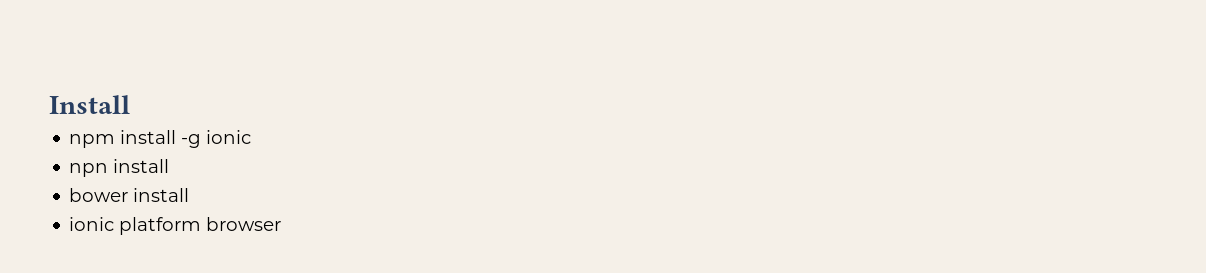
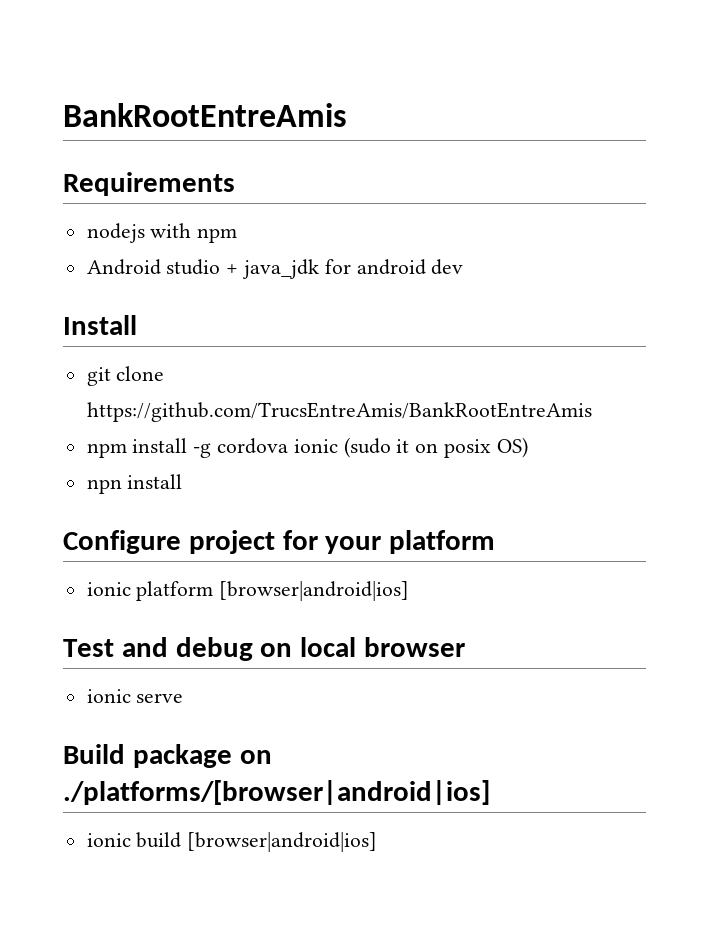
+ BankRootEntreAmis
+ Requirements
+ nodejs with npm
+ Android studio + java_jdk for android dev
  Install
+ git clone https://github.com/TrucsEntreAmis/BankRootEntreAmis
- npm install -g ionic
+ npm install -g cordova ionic (sudo it on posix OS)
  npn install
- bower install
- ionic platform browser
+ Configure project for your platform
+ ionic platform [browser|android|ios]
+ Test and debug on local browser
+ ionic serve
+ Build package on ./platforms/[browser|android|ios]
+ ionic build [browser|android|ios]

